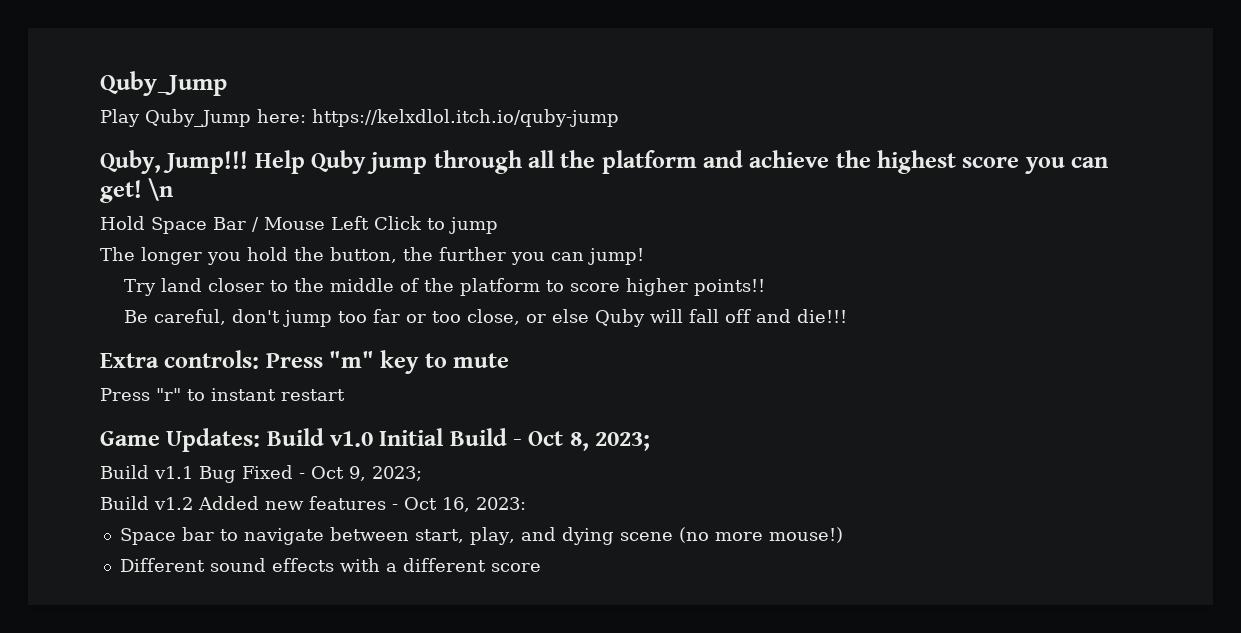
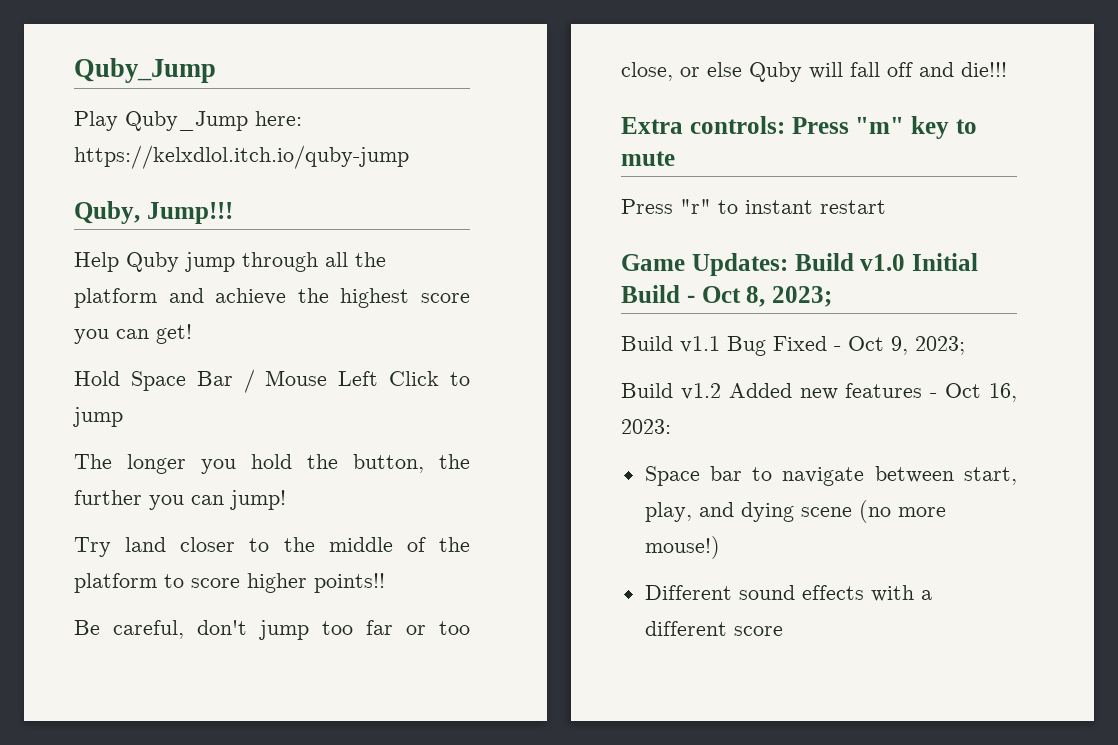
- Quby, Jump!!! Help Quby jump through all the platform and achieve the highest score you can get! \n
+ Quby, Jump!!!
+ Help Quby jump through all the platform and achieve the highest score you can get!

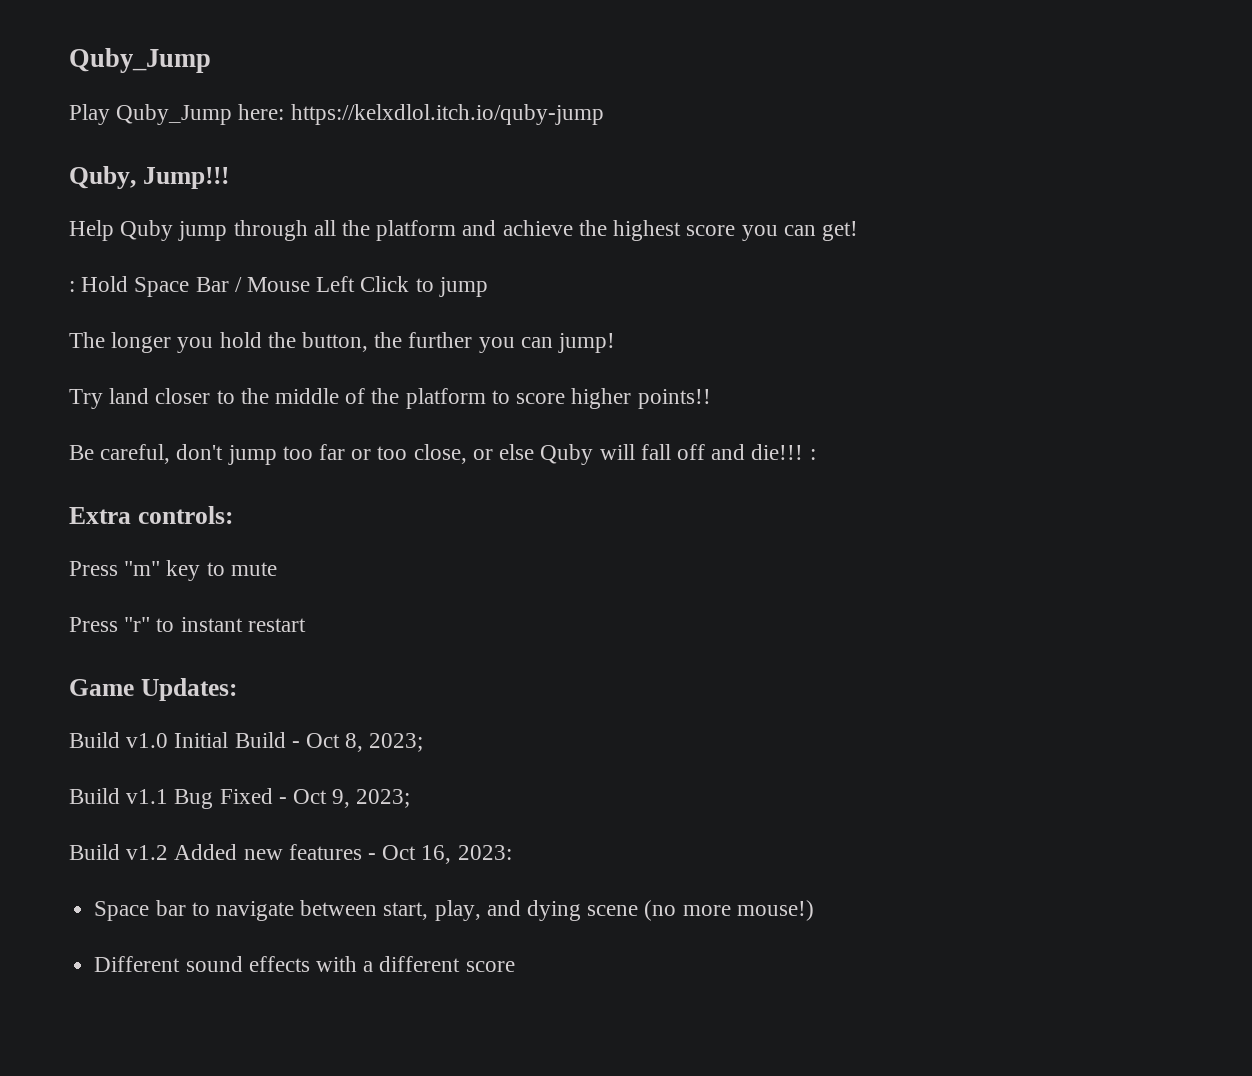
- Hold Space Bar / Mouse Left Click to jump
+ : Hold Space Bar / Mouse Left Click to jump
- Be careful, don't jump too far or too close, or else Quby will fall off and die!!!
+ Be careful, don't jump too far or too close, or else Quby will fall off and die!!! :
- Extra controls: Press "m" key to mute
+ Extra controls:
+ Press "m" key to mute
- Game Updates: Build v1.0 Initial Build - Oct 8, 2023;
+ Game Updates:
+ Build v1.0 Initial Build - Oct 8, 2023;

